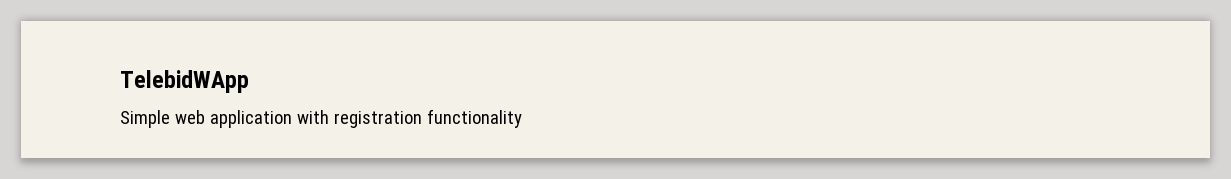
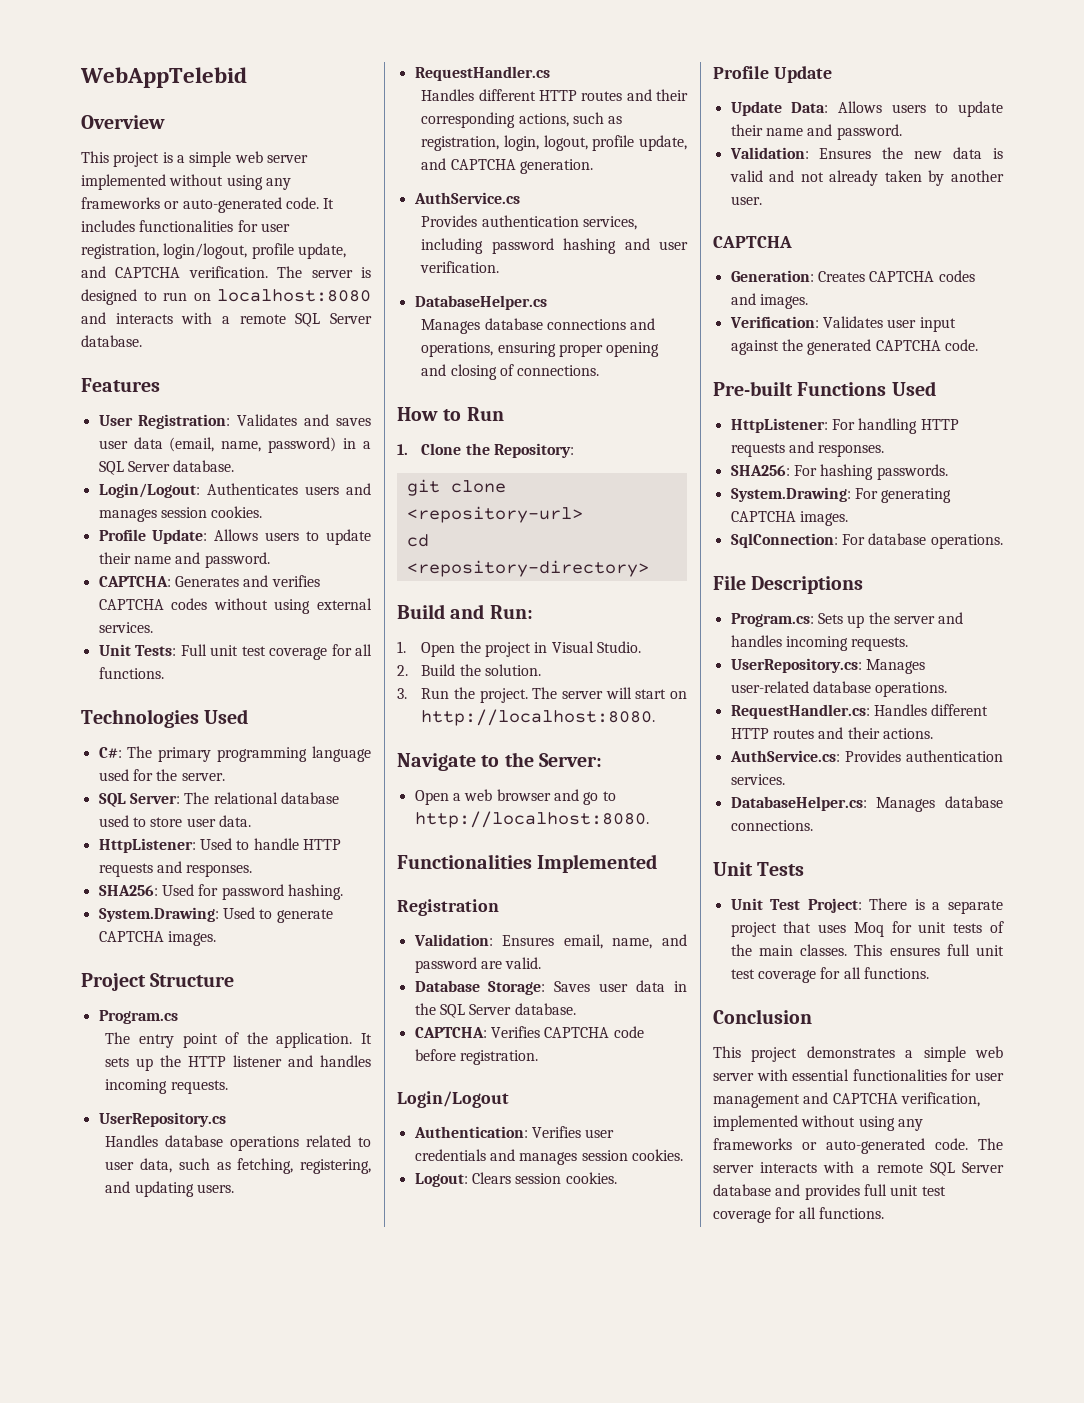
- TelebidWApp
- Simple web application with registration functionality
+ WebAppTelebid
+ Overview
+ This project is a simple web server implemented without using any frameworks or auto-generated code. It includes functionalities for user registration, login/logout, profile update, and CAPTCHA verification. The server is designed to run on localhost:8080 and interacts with a remote SQL Server database.
+ Features
+ User Registration: Validates and saves user data (email, name, password) in a SQL Server database.
+ Login/Logout: Authenticates users and manages session cookies.
+ Profile Update: Allows users to update their name and password.
+ CAPTCHA: Generates and verifies CAPTCHA codes without using external services.
+ Unit Tests: Full unit test coverage for all functions.
+ Technologies Used
+ C#: The primary programming language used for the server.
+ SQL Server: The relational database used to store user data.
+ HttpListener: Used to handle HTTP requests and responses.
+ SHA256: Used for password hashing.
+ System.Drawing: Used to generate CAPTCHA images.
+ Project Structure
+ Program.cs
+ The entry point of the application. It sets up the HTTP listener and handles incoming requests.
+ UserRepository.cs
+ Handles database operations related to user data, such as fetching, registering, and updating users.
+ RequestHandler.cs
+ Handles different HTTP routes and their corresponding actions, such as registration, login, logout, profile update, and CAPTCHA generation.
+ AuthService.cs
+ Provides authentication services, including password hashing and user verification.
+ DatabaseHelper.cs
+ Manages database connections and operations, ensuring proper opening and closing of connections.
+ How to Run
+ 1. Clone the Repository:
+ git clone <repository-url>
+ cd <repository-directory>
+ Build and Run:
+ 1. Open the project in Visual Studio.
+ 2. Build the solution.
+ 3. Run the project. The server will start on http://localhost:8080.
+ Navigate to the Server:
+ Open a web browser and go to http://localhost:8080.
+ Functionalities Implemented
+ Registration
+ Validation: Ensures email, name, and password are valid.
+ Database Storage: Saves user data in the SQL Server database.
+ CAPTCHA: Verifies CAPTCHA code before registration.
+ Login/Logout
+ Authentication: Verifies user credentials and manages session cookies.
+ Logout: Clears session cookies.
+ Profile Update
+ Update Data: Allows users to update their name and password.
+ Validation: Ensures the new data is valid and not already taken by another user.
+ CAPTCHA
+ Generation: Creates CAPTCHA codes and images.
+ Verification: Validates user input against the generated CAPTCHA code.
+ Pre-built Functions Used
+ HttpListener: For handling HTTP requests and responses.
+ SHA256: For hashing passwords.
+ System.Drawing: For generating CAPTCHA images.
+ SqlConnection: For database operations.
+ File Descriptions
+ Program.cs: Sets up the server and handles incoming requests.
+ UserRepository.cs: Manages user-related database operations.
+ RequestHandler.cs: Handles different HTTP routes and their actions.
+ AuthService.cs: Provides authentication services.
+ DatabaseHelper.cs: Manages database connections.
+ Unit Tests
+ Unit Test Project: There is a separate project that uses Moq for unit tests of the main classes. This ensures full unit test coverage for all functions.
+ Conclusion
+ This project demonstrates a simple web server with essential functionalities for user management and CAPTCHA verification, implemented without using any frameworks or auto-generated code. The server interacts with a remote SQL Server database and provides full unit test coverage for all functions.

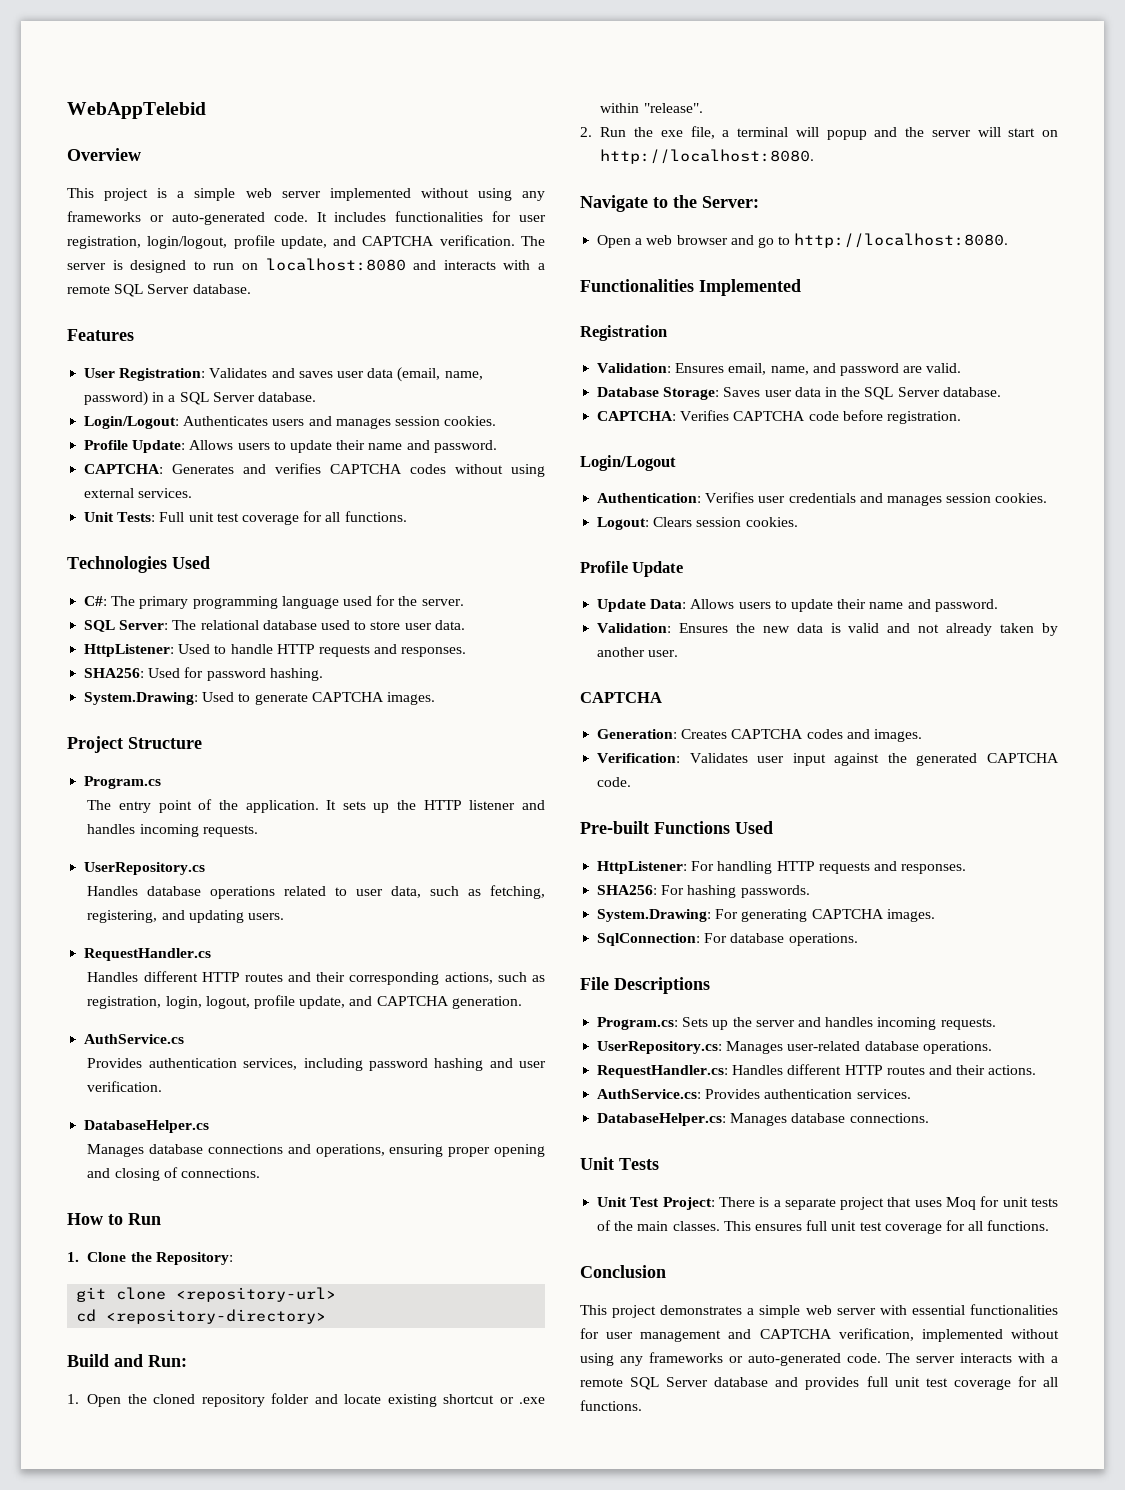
- 1. Open the project in Visual Studio.
- 2. Build the solution.
- 3. Run the project. The server will start on http://localhost:8080.
+ 1. Open the cloned repository folder and locate existing shortcut or .exe within "release".
+ 2. Run the exe file, a terminal will popup and the server will start on http://localhost:8080.

